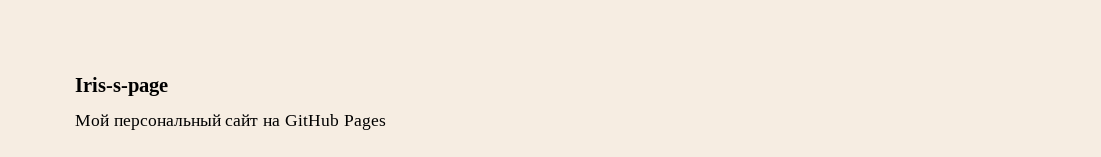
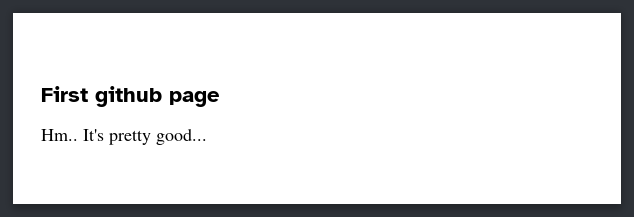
- Iris-s-page
- Мой персональный сайт на GitHub Pages
+ First github page
+ Hm.. It's pretty good...

